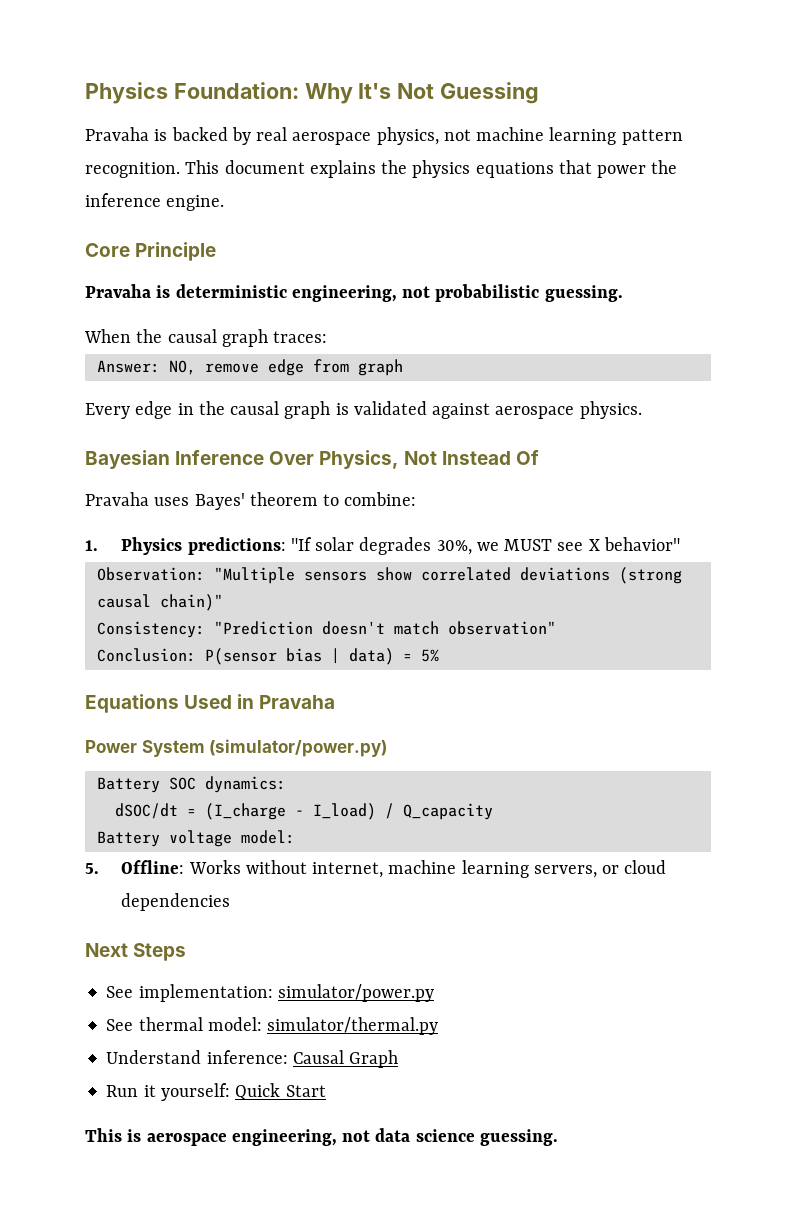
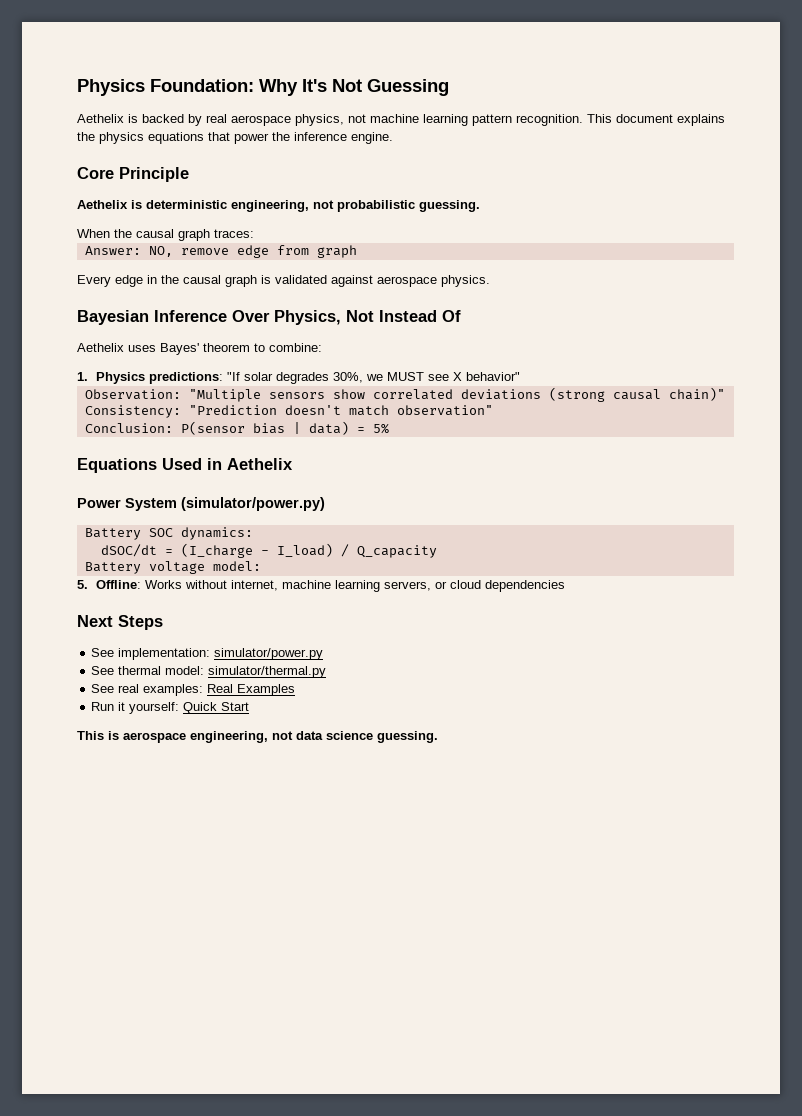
- Pravaha is backed by real aerospace physics, not machine learning pattern recognition.
+ Aethelix is backed by real aerospace physics, not machine learning pattern recognition.
- Pravaha is deterministic engineering, not probabilistic guessing.
+ Aethelix is deterministic engineering, not probabilistic guessing.
- Pravaha uses Bayes' theorem to combine:
+ Aethelix uses Bayes' theorem to combine:
- Equations Used in Pravaha
+ Equations Used in Aethelix
- Understand inference: Causal Graph
+ See real examples: Real Examples

